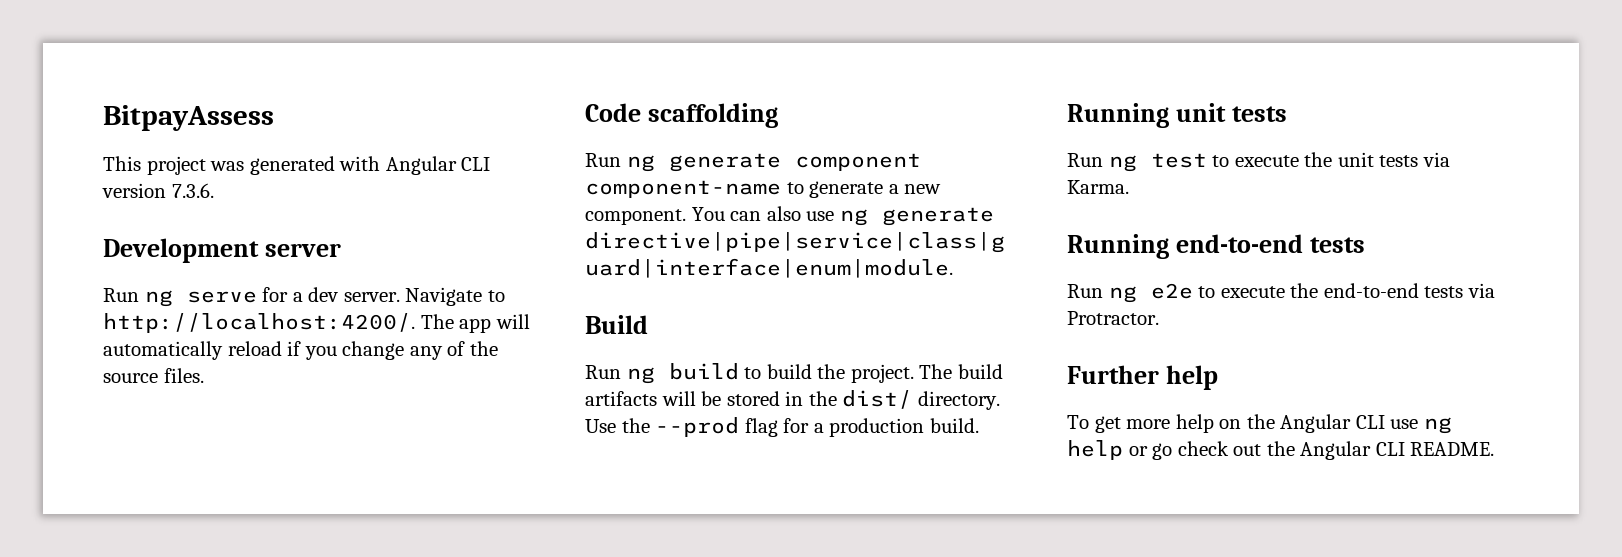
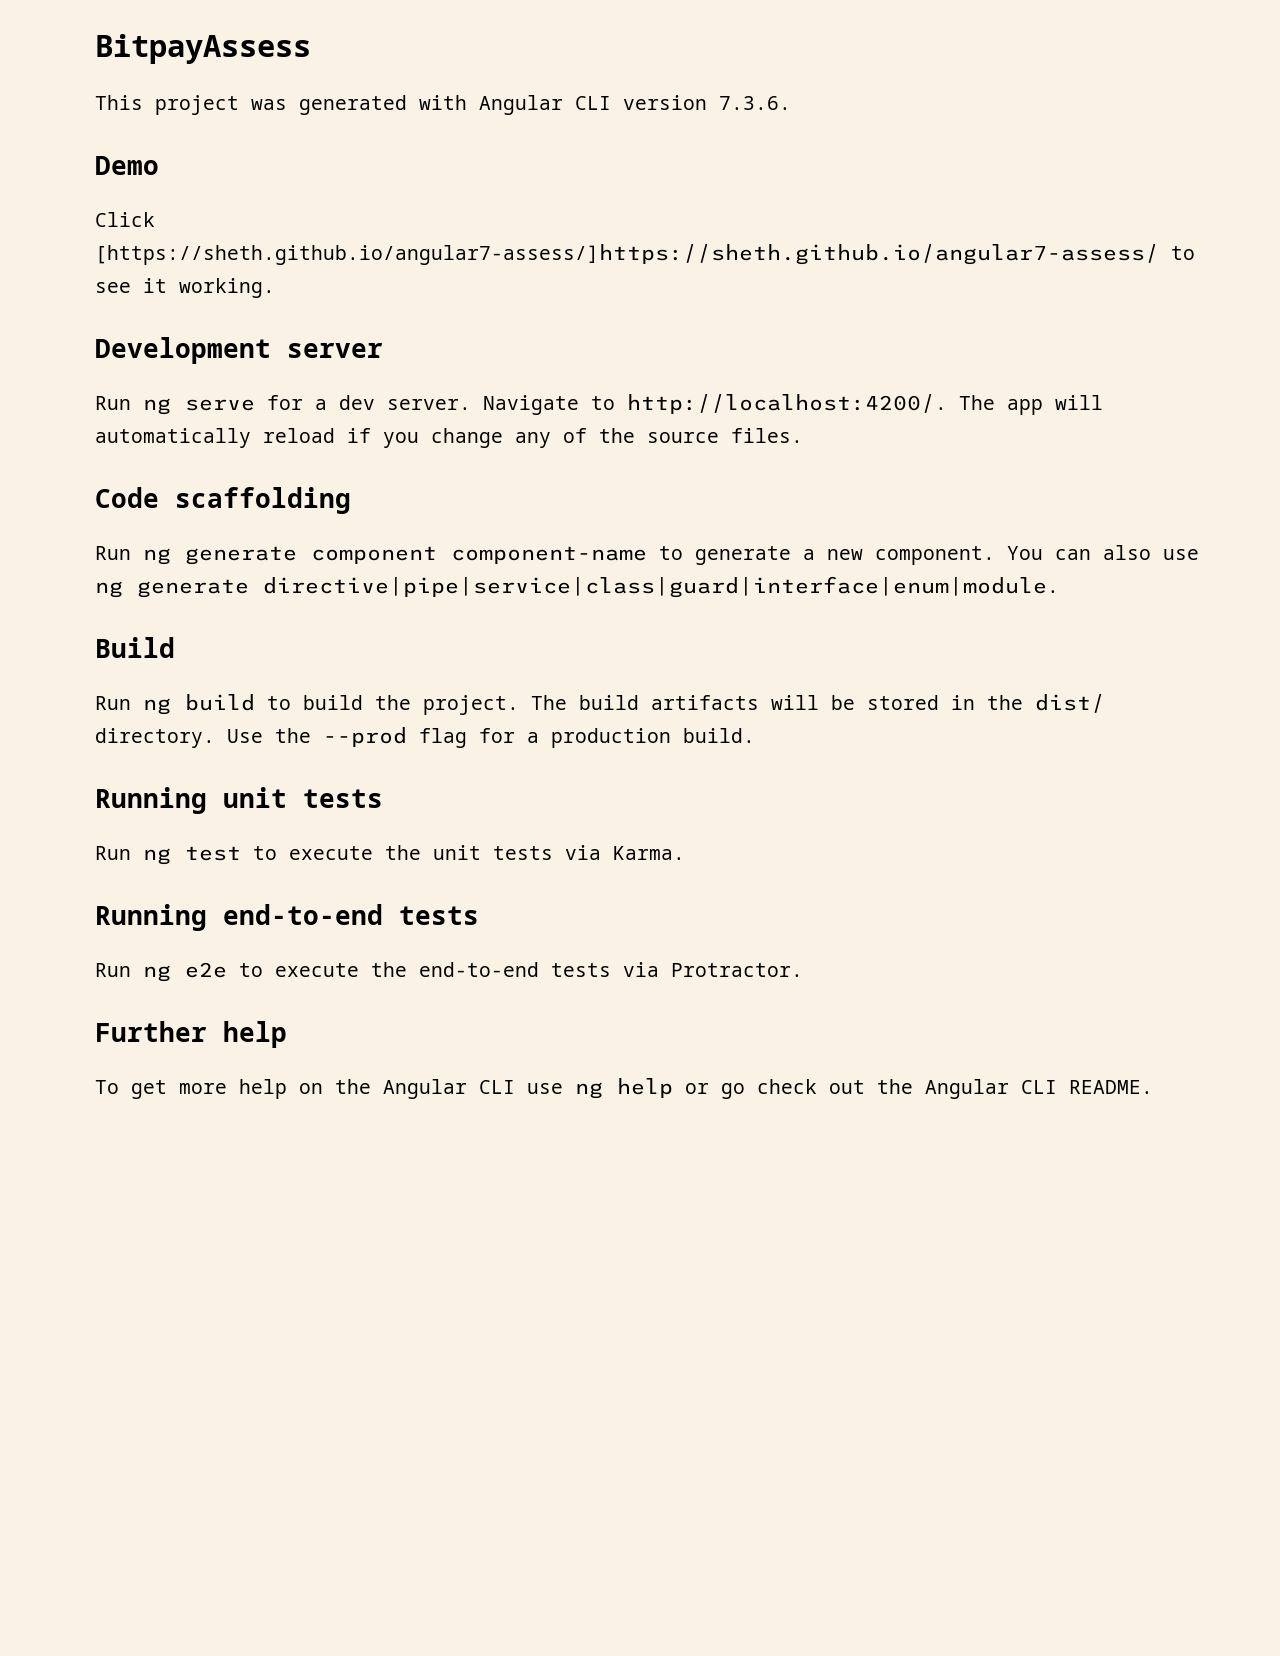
+ Demo
+ Click [https://sheth.github.io/angular7-assess/]https://sheth.github.io/angular7-assess/ to see it working.

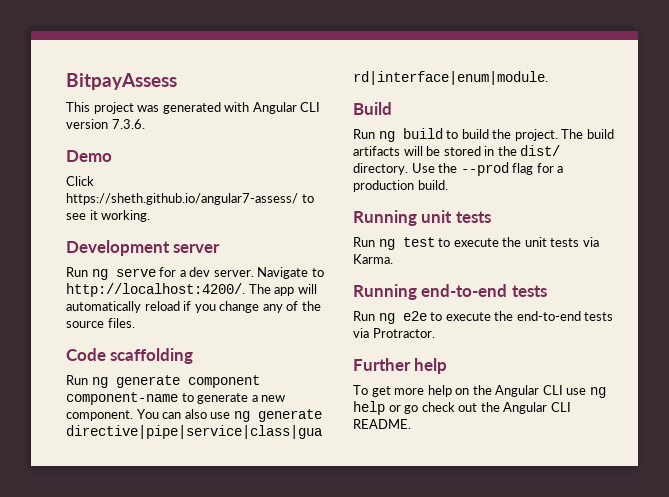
- Click [https://sheth.github.io/angular7-assess/]https://sheth.github.io/angular7-assess/ to see it working.
+ Click https://sheth.github.io/angular7-assess/ to see it working.

